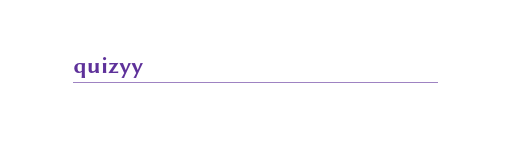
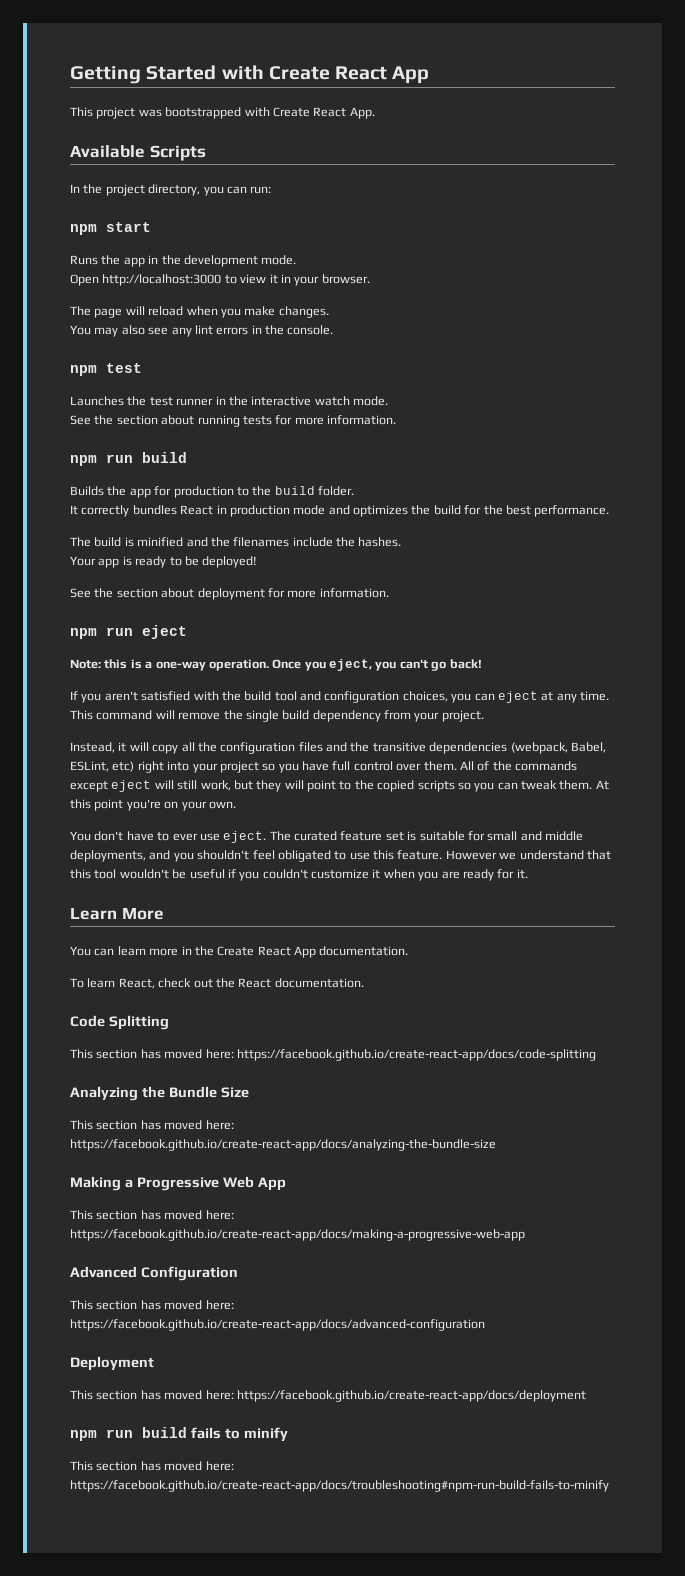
- quizyy
+ Getting Started with Create React App
+ This project was bootstrapped with Create React App.
+ Available Scripts
+ In the project directory, you can run:
+ npm start
+ Runs the app in the development mode.
+ Open http://localhost:3000 to view it in your browser.
+ The page will reload when you make changes.
+ You may also see any lint errors in the console.
+ npm test
+ Launches the test runner in the interactive watch mode.
+ See the section about running tests for more information.
+ npm run build
+ Builds the app for production to the build folder.
+ It correctly bundles React in production mode and optimizes the build for the best performance.
+ The build is minified and the filenames include the hashes.
+ Your app is ready to be deployed!
+ See the section about deployment for more information.
+ npm run eject
+ Note: this is a one-way operation. Once you eject, you can't go back!
+ If you aren't satisfied with the build tool and configuration choices, you can eject at any time. This command will remove the single build dependency from your project.
+ Instead, it will copy all the configuration files and the transitive dependencies (webpack, Babel, ESLint, etc) right into your project so you have full control over them. All of the commands except eject will still work, but they will point to the copied scripts so you can tweak them. At this point you're on your own.
+ You don't have to ever use eject. The curated feature set is suitable for small and middle deployments, and you shouldn't feel obligated to use this feature. However we understand that this tool wouldn't be useful if you couldn't customize it when you are ready for it.
+ Learn More
+ You can learn more in the Create React App documentation.
+ To learn React, check out the React documentation.
+ Code Splitting
+ This section has moved here: https://facebook.github.io/create-react-app/docs/code-splitting
+ Analyzing the Bundle Size
+ This section has moved here: https://facebook.github.io/create-react-app/docs/analyzing-the-bundle-size
+ Making a Progressive Web App
+ This section has moved here: https://facebook.github.io/create-react-app/docs/making-a-progressive-web-app
+ Advanced Configuration
+ This section has moved here: https://facebook.github.io/create-react-app/docs/advanced-configuration
+ Deployment
+ This section has moved here: https://facebook.github.io/create-react-app/docs/deployment
+ npm run build fails to minify
+ This section has moved here: https://facebook.github.io/create-react-app/docs/troubleshooting#npm-run-build-fails-to-minify

